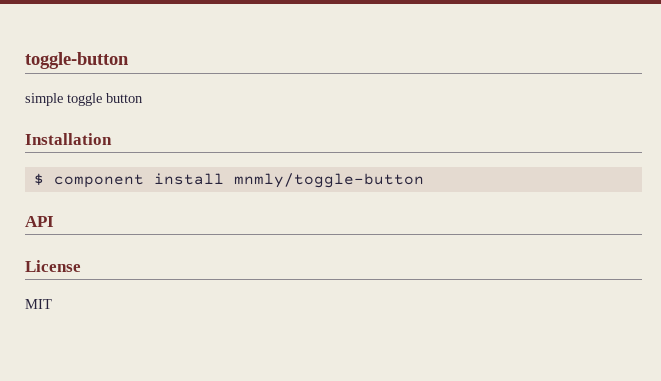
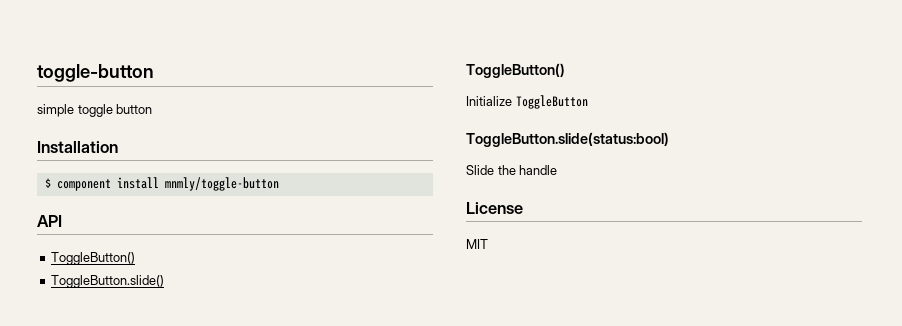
  API
+ ToggleButton()
+ ToggleButton.slide()
+ ToggleButton()
+ Initialize ToggleButton
+ ToggleButton.slide(status:bool)
+ Slide the handle

